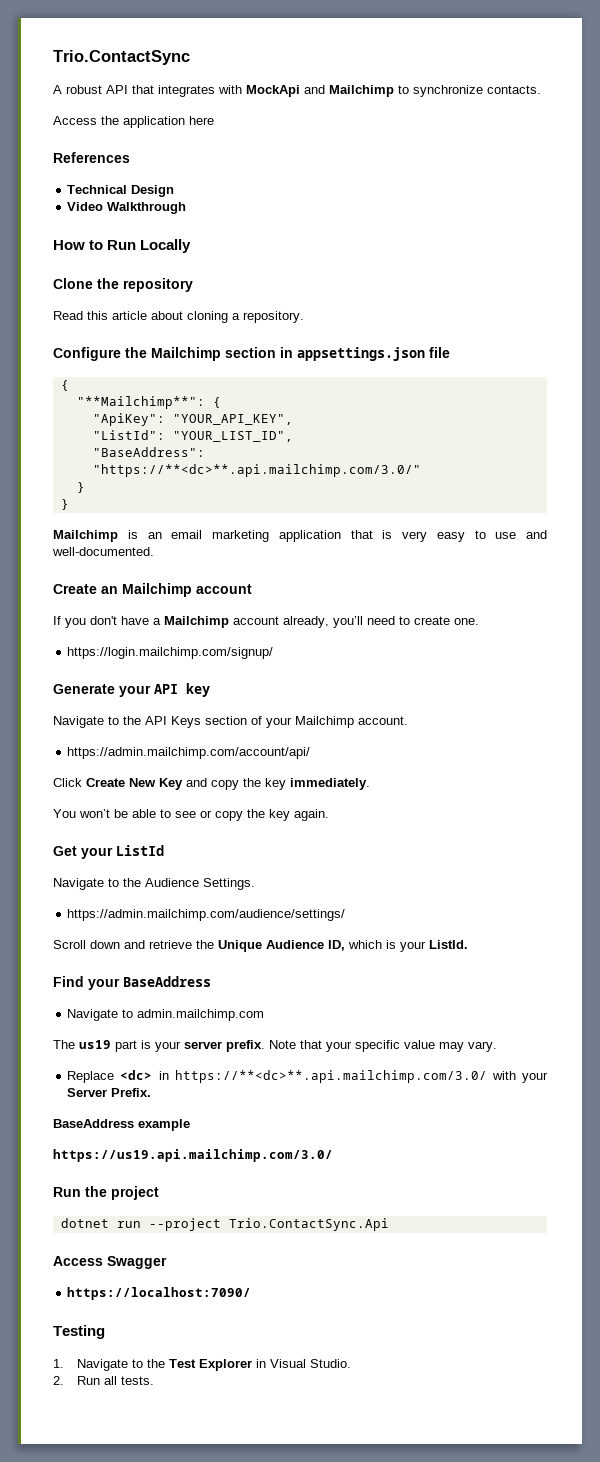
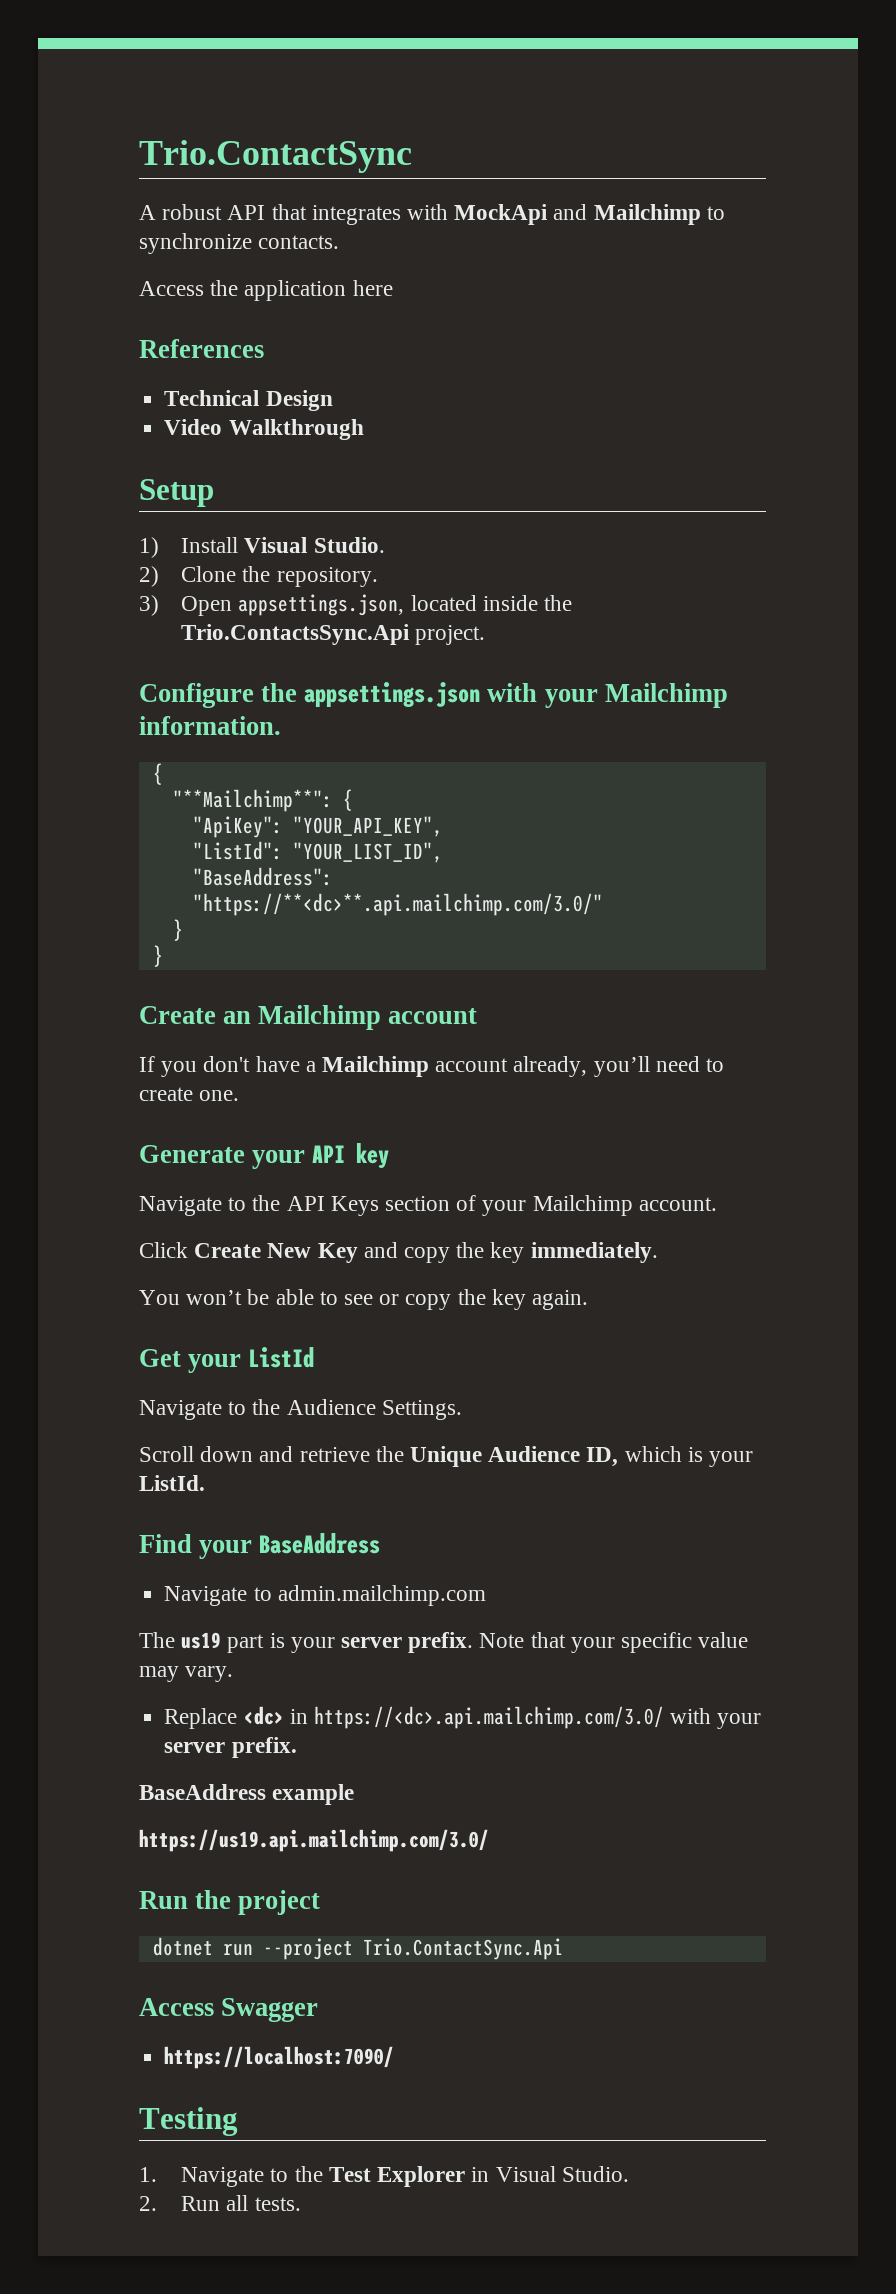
- How to Run Locally
- Clone the repository
- Read this article about cloning a repository.
- Configure the Mailchimp section in appsettings.json file
+ Setup
+ 1) Install Visual Studio.
+ 2) Clone the repository.
+ 3) Open appsettings.json, located inside the Trio.ContactsSync.Api project.
+ Configure the appsettings.json with your Mailchimp information.
- Mailchimp is an email marketing application that is very easy to use and well-documented.
- https://login.mailchimp.com/signup/
- https://admin.mailchimp.com/account/api/
- https://admin.mailchimp.com/audience/settings/
- Replace <dc> in https://**<dc>**.api.mailchimp.com/3.0/ with your Server Prefix.
+ Replace <dc> in https://<dc>.api.mailchimp.com/3.0/ with your server prefix.

